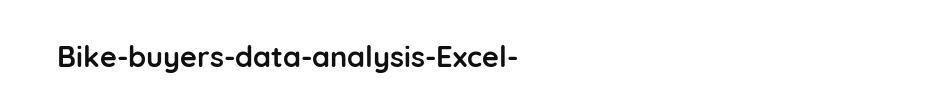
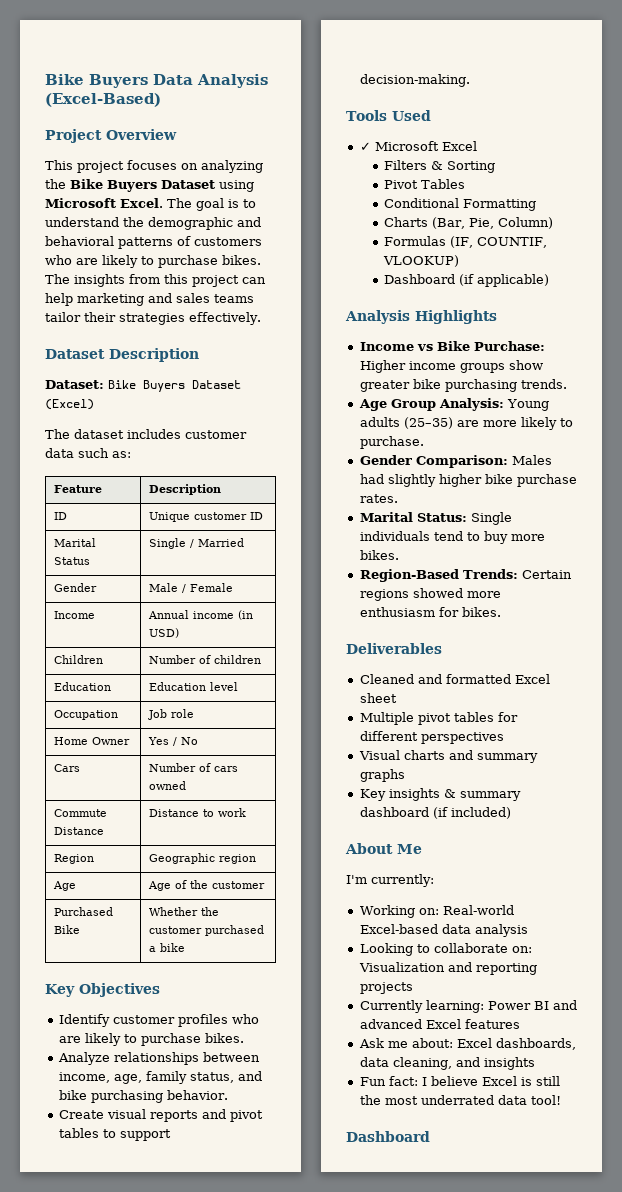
- Bike-buyers-data-analysis-Excel-
+ Bike Buyers Data Analysis (Excel-Based)
+ Project Overview
+ This project focuses on analyzing the Bike Buyers Dataset using Microsoft Excel. The goal is to understand the demographic and behavioral patterns of customers who are likely to purchase bikes. The insights from this project can help marketing and sales teams tailor their strategies effectively.
+ Dataset Description
+ Dataset: Bike Buyers Dataset (Excel)
+ The dataset includes customer data such as:
+ Feature | Description
+ ID | Unique customer ID
+ Marital Status | Single / Married
+ Gender | Male / Female
+ Income | Annual income (in USD)
+ Children | Number of children
+ Education | Education level
+ Occupation | Job role
+ Home Owner | Yes / No
+ Cars | Number of cars owned
+ Commute Distance | Distance to work
+ Region | Geographic region
+ Age | Age of the customer
+ Purchased Bike | Whether the customer purchased a bike
+ Key Objectives
+ Identify customer profiles who are likely to purchase bikes.
+ Analyze relationships between income, age, family status, and bike purchasing behavior.
+ Create visual reports and pivot tables to support decision-making.
+ Tools Used
+ ✓ Microsoft Excel
+ Filters & Sorting
+ Pivot Tables
+ Conditional Formatting
+ Charts (Bar, Pie, Column)
+ Formulas (IF, COUNTIF, VLOOKUP)
+ Dashboard (if applicable)
+ Analysis Highlights
+ Income vs Bike Purchase: Higher income groups show greater bike purchasing trends.
+ Age Group Analysis: Young adults (25–35) are more likely to purchase.
+ Gender Comparison: Males had slightly higher bike purchase rates.
+ Marital Status: Single individuals tend to buy more bikes.
+ Region-Based Trends: Certain regions showed more enthusiasm for bikes.
+ Deliverables
+ Cleaned and formatted Excel sheet
+ Multiple pivot tables for different perspectives
+ Visual charts and summary graphs
+ Key insights & summary dashboard (if included)
+ About Me
+ I'm currently:
+ Working on: Real-world Excel-based data analysis
+ Looking to collaborate on: Visualization and reporting projects
+ Currently learning: Power BI and advanced Excel features
+ Ask me about: Excel dashboards, data cleaning, and insights
+ Fun fact: I believe Excel is still the most underrated data tool!
+ Dashboard

